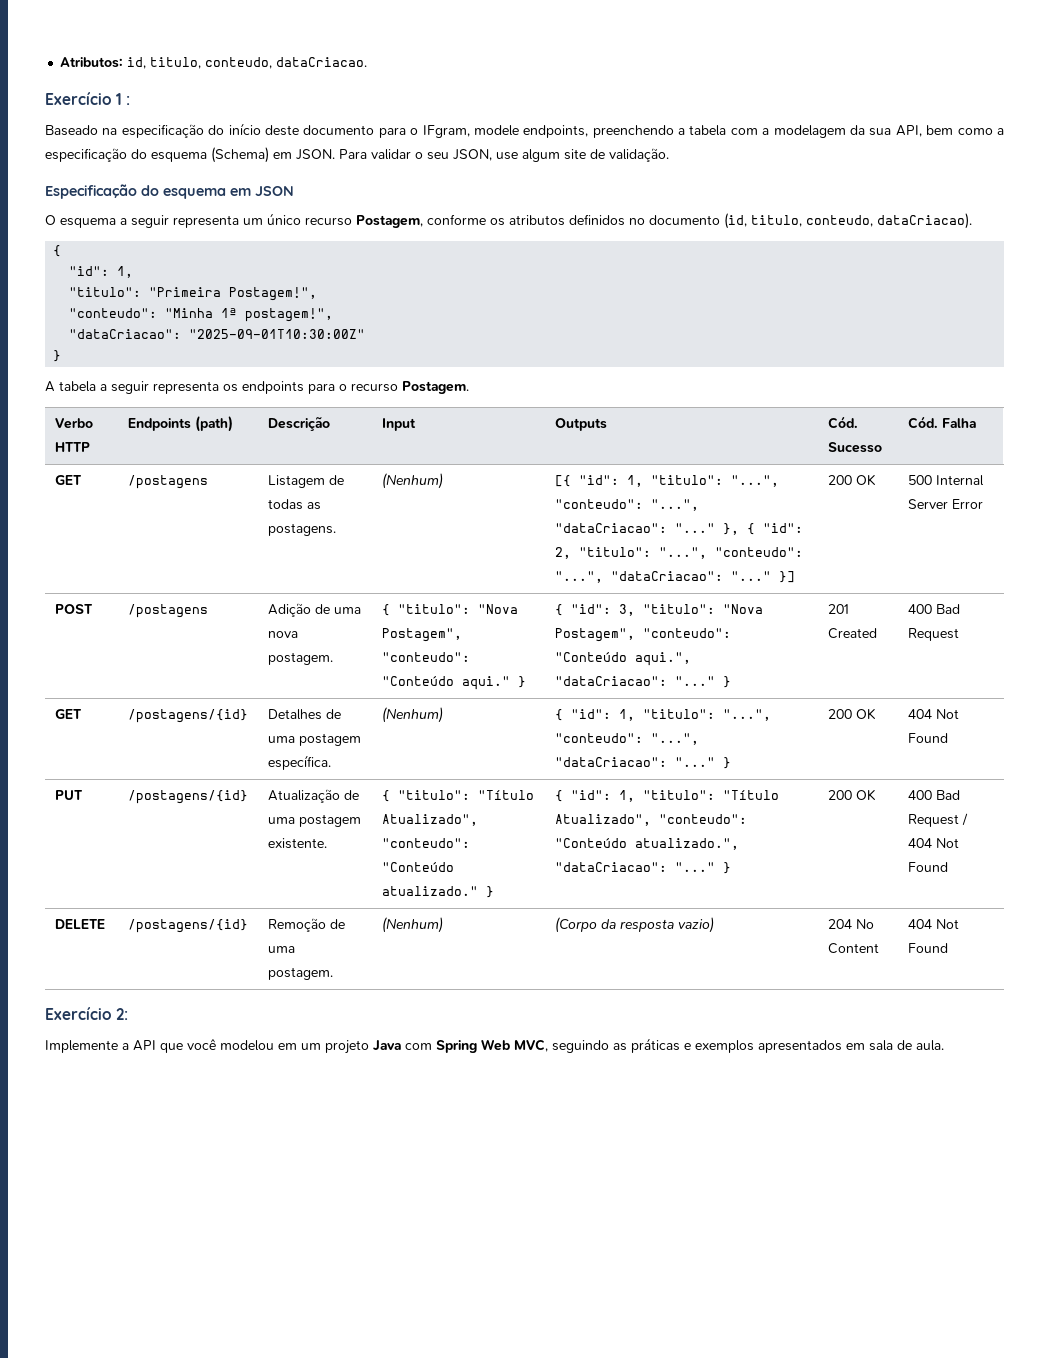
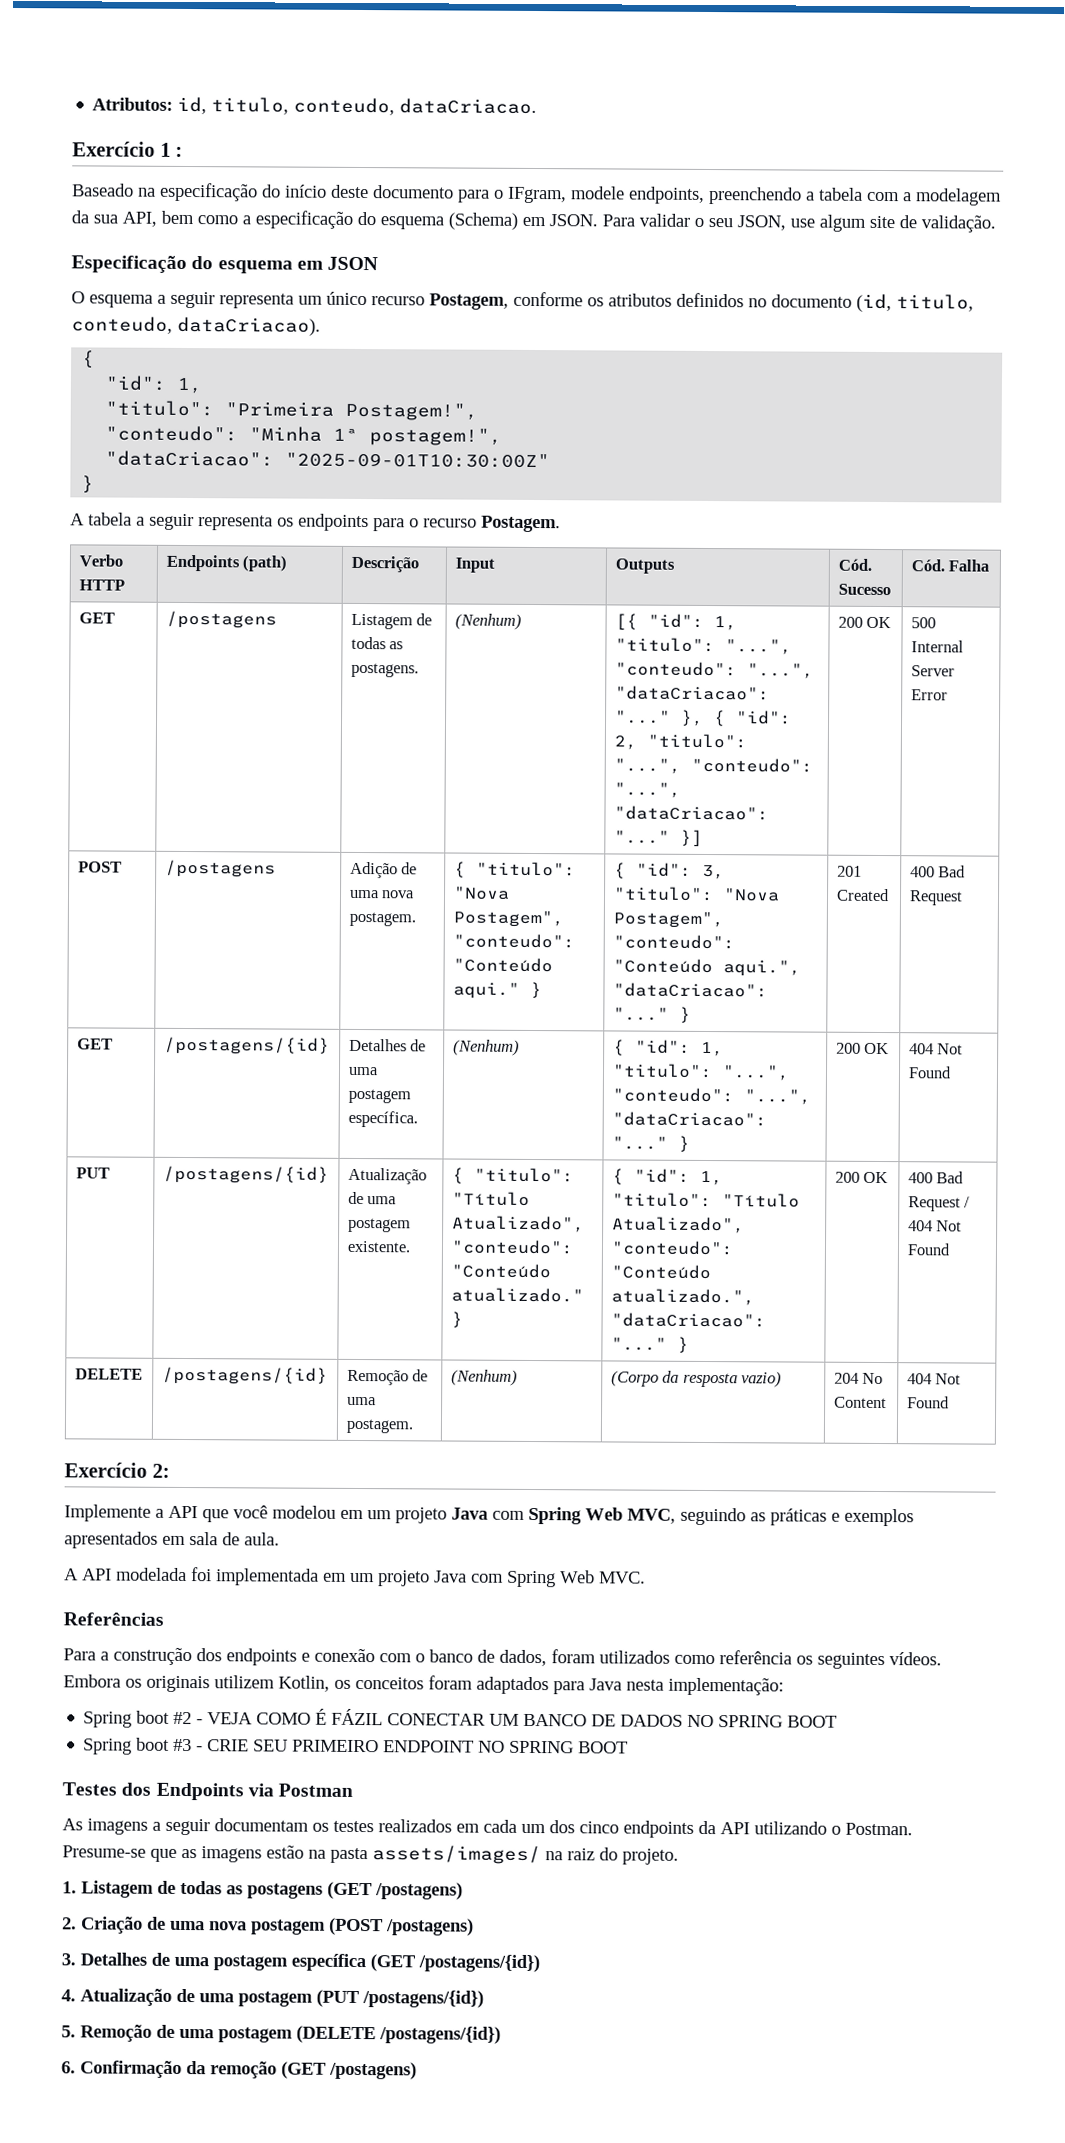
+ A API modelada foi implementada em um projeto Java com Spring Web MVC.
+ Referências
+ Para a construção dos endpoints e conexão com o banco de dados, foram utilizados como referência os seguintes vídeos. Embora os originais utilizem Kotlin, os conceitos foram adaptados para Java nesta implementação:
+ Spring boot #2 - VEJA COMO É FÁZIL CONECTAR UM BANCO DE DADOS NO SPRING BOOT
+ Spring boot #3 - CRIE SEU PRIMEIRO ENDPOINT NO SPRING BOOT
+ Testes dos Endpoints via Postman
+ As imagens a seguir documentam os testes realizados em cada um dos cinco endpoints da API utilizando o Postman. Presume-se que as imagens estão na pasta assets/images/ na raiz do projeto.
+ 1. Listagem de todas as postagens (GET /postagens)
+ 2. Criação de uma nova postagem (POST /postagens)
+ 3. Detalhes de uma postagem específica (GET /postagens/{id})
+ 4. Atualização de uma postagem (PUT /postagens/{id})
+ 5. Remoção de uma postagem (DELETE /postagens/{id})
+ 6. Confirmação da remoção (GET /postagens)

